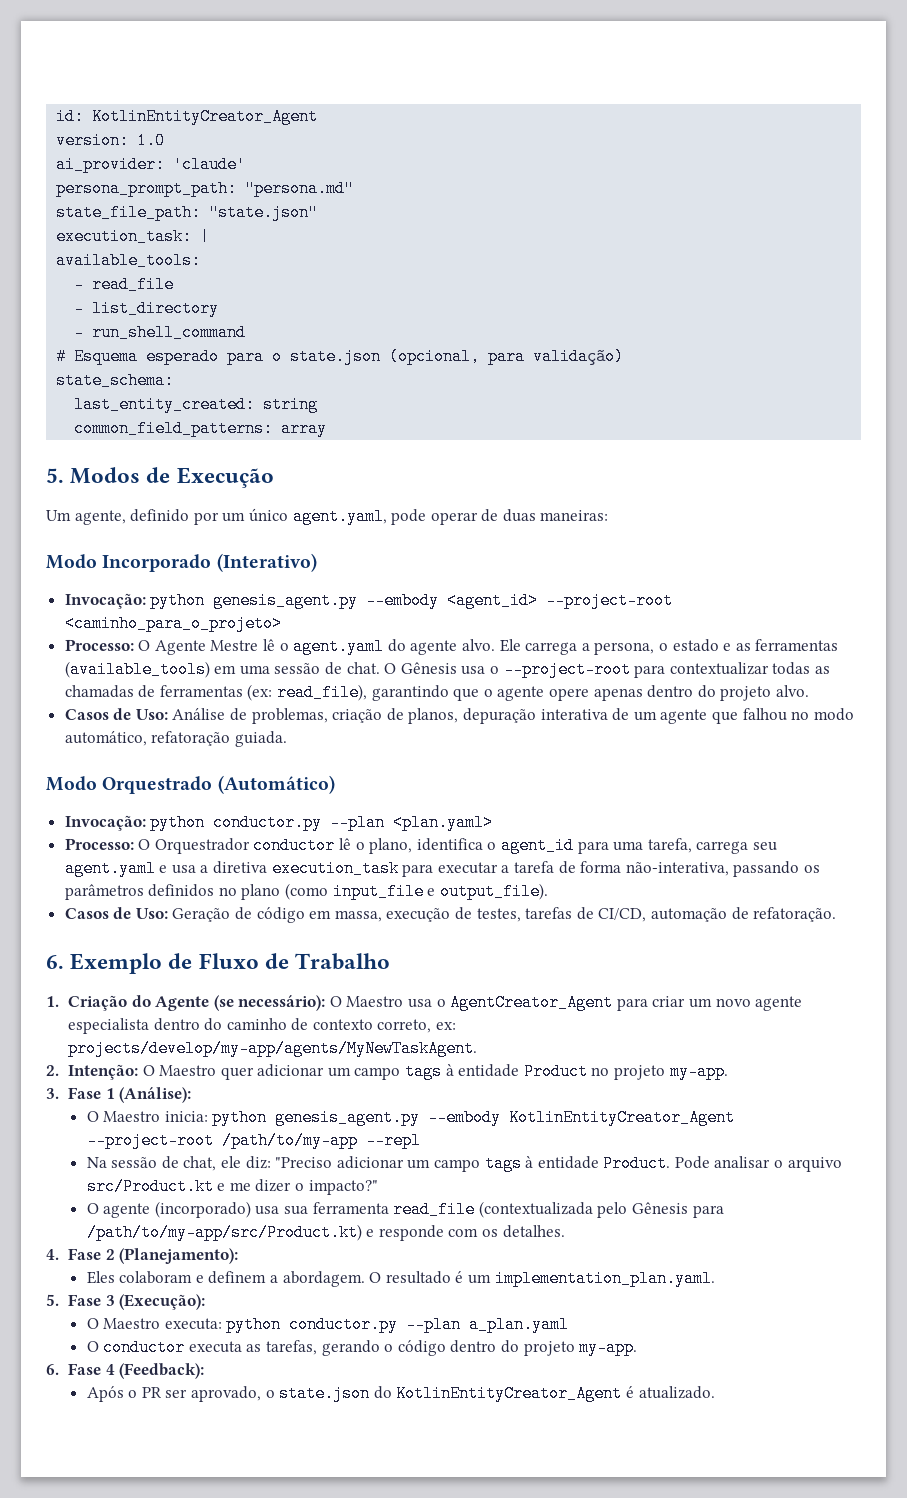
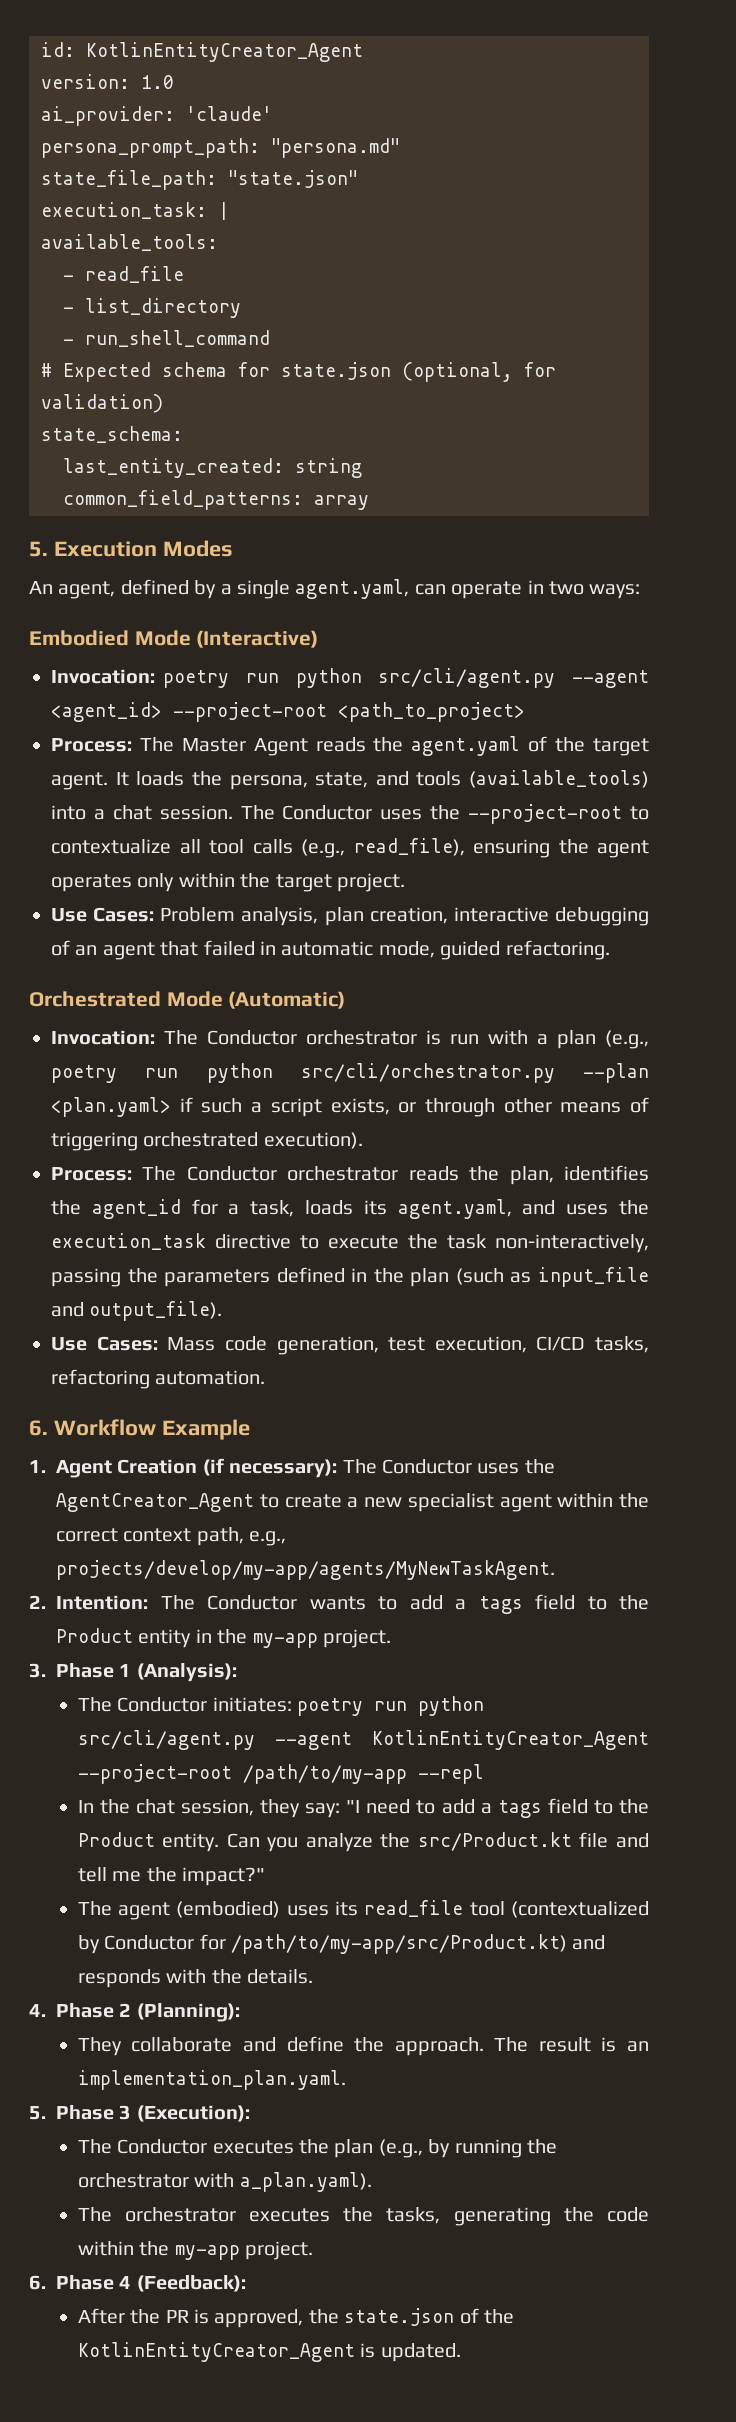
- # Esquema esperado para o state.json (opcional, para validação)
+ # Expected schema for state.json (optional, for validation)
- 5. Modos de Execução
- Um agente, definido por um único agent.yaml, pode operar de duas maneiras:
- Modo Incorporado (Interativo)
- Invocação: python genesis_agent.py --embody <agent_id> --project-root <caminho_para_o_projeto>
- Processo: O Agente Mestre lê o agent.yaml do agente alvo. Ele carrega a persona, o estado e as ferramentas (available_tools) em uma sessão de chat. O Gênesis usa o --project-root para contextualizar todas as chamadas de ferramentas (ex: read_file), garantindo que o agente opere apenas dentro do projeto alvo.
- Casos de Uso: Análise de problemas, criação de planos, depuração interativa de um agente que falhou no modo automático, refatoração guiada.
- Modo Orquestrado (Automático)
- Invocação: python conductor.py --plan <plan.yaml>
- Processo: O Orquestrador conductor lê o plano, identifica o agent_id para uma tarefa, carrega seu agent.yaml e usa a diretiva execution_task para executar a tarefa de forma não-interativa, passando os parâmetros definidos no plano (como input_file e output_file).
- Casos de Uso: Geração de código em massa, execução de testes, tarefas de CI/CD, automação de refatoração.
- 6. Exemplo de Fluxo de Trabalho
- 1. Criação do Agente (se necessário): O Maestro usa o AgentCreator_Agent para criar um novo agente especialista dentro do caminho de contexto correto, ex: projects/develop/my-app/agents/MyNewTaskAgent.
- 2. Intenção: O Maestro quer adicionar um campo tags à entidade Product no projeto my-app.
- 3. Fase 1 (Análise):
- O Maestro inicia: python genesis_agent.py --embody KotlinEntityCreator_Agent --project-root /path/to/my-app --repl
- Na sessão de chat, ele diz: "Preciso adicionar um campo tags à entidade Product. Pode analisar o arquivo src/Product.kt e me dizer o impacto?"
- O agente (incorporado) usa sua ferramenta read_file (contextualizada pelo Gênesis para /path/to/my-app/src/Product.kt) e responde com os detalhes.
- 4. Fase 2 (Planejamento):
- Eles colaboram e definem a abordagem. O resultado é um implementation_plan.yaml.
- 5. Fase 3 (Execução):
- O Maestro executa: python conductor.py --plan a_plan.yaml
- O conductor executa as tarefas, gerando o código dentro do projeto my-app.
- 6. Fase 4 (Feedback):
+ 5. Execution Modes
+ An agent, defined by a single agent.yaml, can operate in two ways:
+ Embodied Mode (Interactive)
+ Invocation: poetry run python src/cli/agent.py --agent <agent_id> --project-root <path_to_project>
+ Process: The Master Agent reads the agent.yaml of the target agent. It loads the persona, state, and tools (available_tools) into a chat session. The Conductor uses the --project-root to contextualize all tool calls (e.g., read_file), ensuring the agent operates only within the target project.
+ Use Cases: Problem analysis, plan creation, interactive debugging of an agent that failed in automatic mode, guided refactoring.
+ Orchestrated Mode (Automatic)
+ Invocation: The Conductor orchestrator is run with a plan (e.g., poetry run python src/cli/orchestrator.py --plan <plan.yaml> if such a script exists, or through other means of triggering orchestrated execution).
+ Process: The Conductor orchestrator reads the plan, identifies the agent_id for a task, loads its agent.yaml, and uses the execution_task directive to execute the task non-interactively, passing the parameters defined in the plan (such as input_file and output_file).
+ Use Cases: Mass code generation, test execution, CI/CD tasks, refactoring automation.
+ 6. Workflow Example
+ 1. Agent Creation (if necessary): The Conductor uses the AgentCreator_Agent to create a new specialist agent within the correct context path, e.g., projects/develop/my-app/agents/MyNewTaskAgent.
+ 2. Intention: The Conductor wants to add a tags field to the Product entity in the my-app project.
+ 3. Phase 1 (Analysis):
+ The Conductor initiates: poetry run python src/cli/agent.py --agent KotlinEntityCreator_Agent --project-root /path/to/my-app --repl
+ In the chat session, they say: "I need to add a tags field to the Product entity. Can you analyze the src/Product.kt file and tell me the impact?"
+ The agent (embodied) uses its read_file tool (contextualized by Conductor for /path/to/my-app/src/Product.kt) and responds with the details.
+ 4. Phase 2 (Planning):
+ They collaborate and define the approach. The result is an implementation_plan.yaml.
+ 5. Phase 3 (Execution):
+ The Conductor executes the plan (e.g., by running the orchestrator with a_plan.yaml).
+ The orchestrator executes the tasks, generating the code within the my-app project.
+ 6. Phase 4 (Feedback):
- Após o PR ser aprovado, o state.json do KotlinEntityCreator_Agent é atualizado.
+ After the PR is approved, the state.json of the KotlinEntityCreator_Agent is updated.

